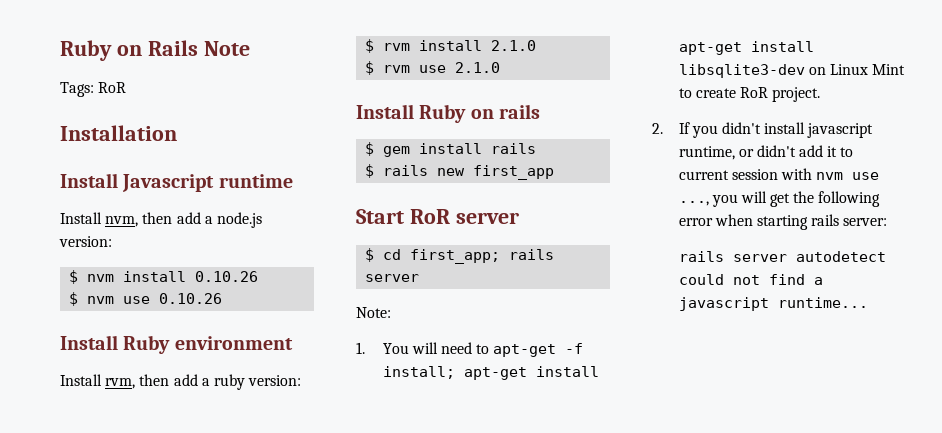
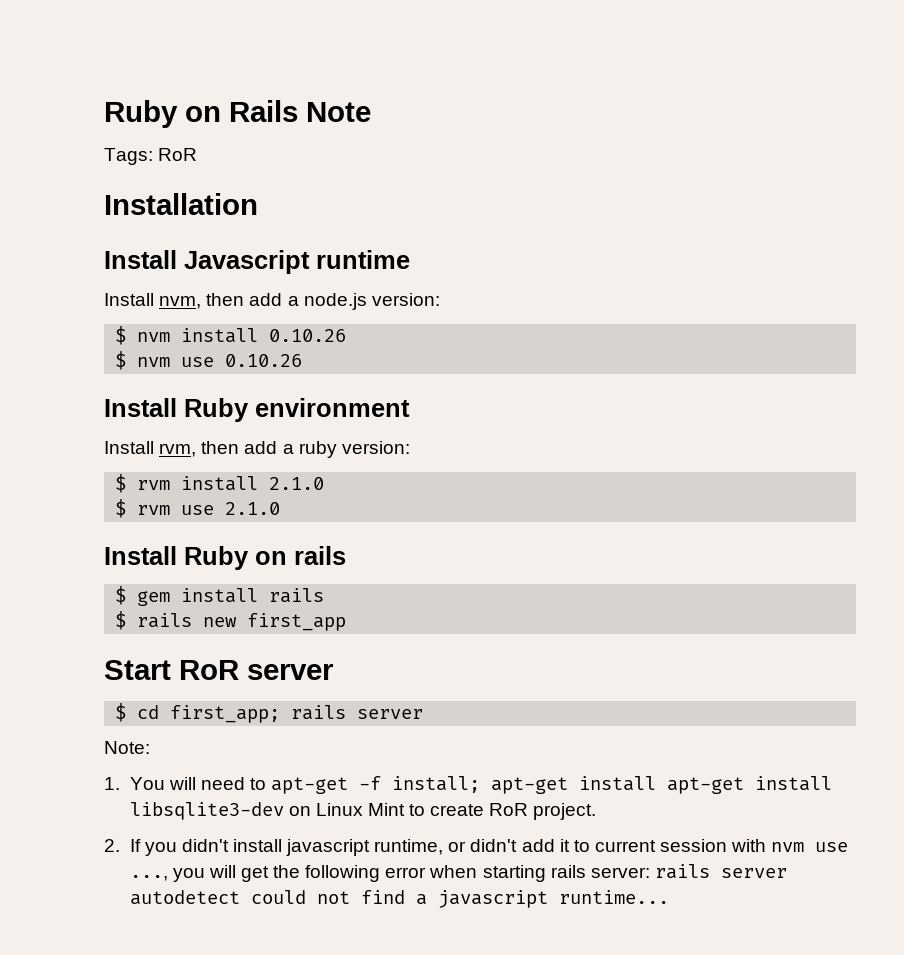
- 2. If you didn't install javascript runtime, or didn't add it to current session with nvm use ..., you will get the following error when starting rails server:
- rails server autodetect could not find a javascript runtime...
+ 2. If you didn't install javascript runtime, or didn't add it to current session with nvm use ..., you will get the following error when starting rails server: rails server autodetect could not find a javascript runtime...

